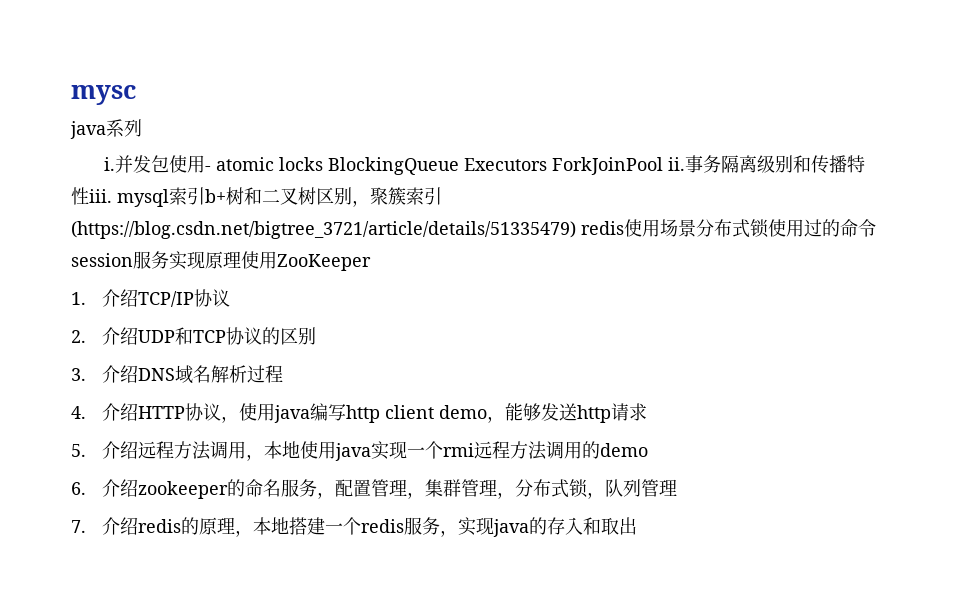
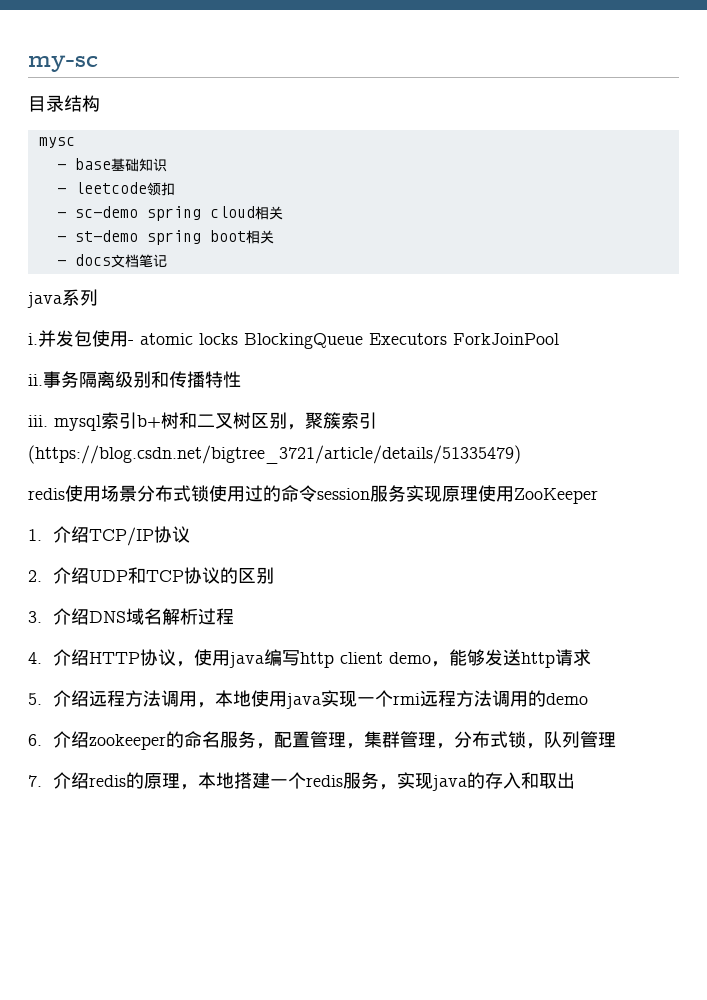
+ my-sc
+ 目录结构
  mysc
+ - base基础知识
+ - leetcode领扣
+ - sc-demo spring cloud相关
+ - st-demo spring boot相关
+ - docs文档笔记
- 并发包使用- atomic locks BlockingQueue Executors ForkJoinPool ii.
+ 并发包使用- atomic locks BlockingQueue Executors ForkJoinPool
+ ii.
- 事务隔离级别和传播特性iii. mysql索引b+树和二叉树区别，聚簇索引(https://blog.csdn.net/bigtree_3721/article/details/51335479) redis使用场景分布式锁使用过的命令session服务实现原理使用ZooKeeper
+ 事务隔离级别和传播特性
+ iii. mysql索引b+树和二叉树区别，聚簇索引(https://blog.csdn.net/bigtree_3721/article/details/51335479)
+ redis使用场景分布式锁使用过的命令session服务实现原理使用ZooKeeper

